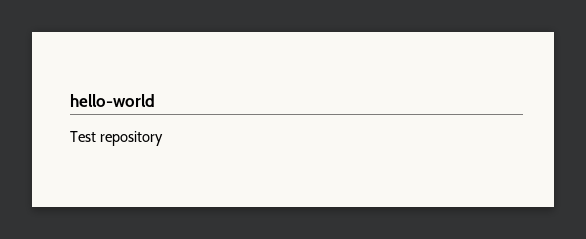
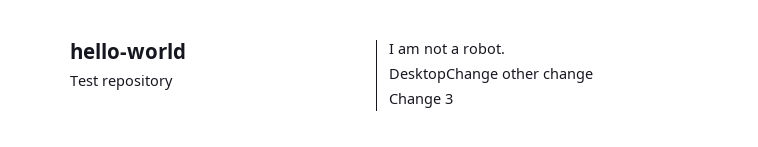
+ I am not a robot.
+ DesktopChange other change
+ Change 3

